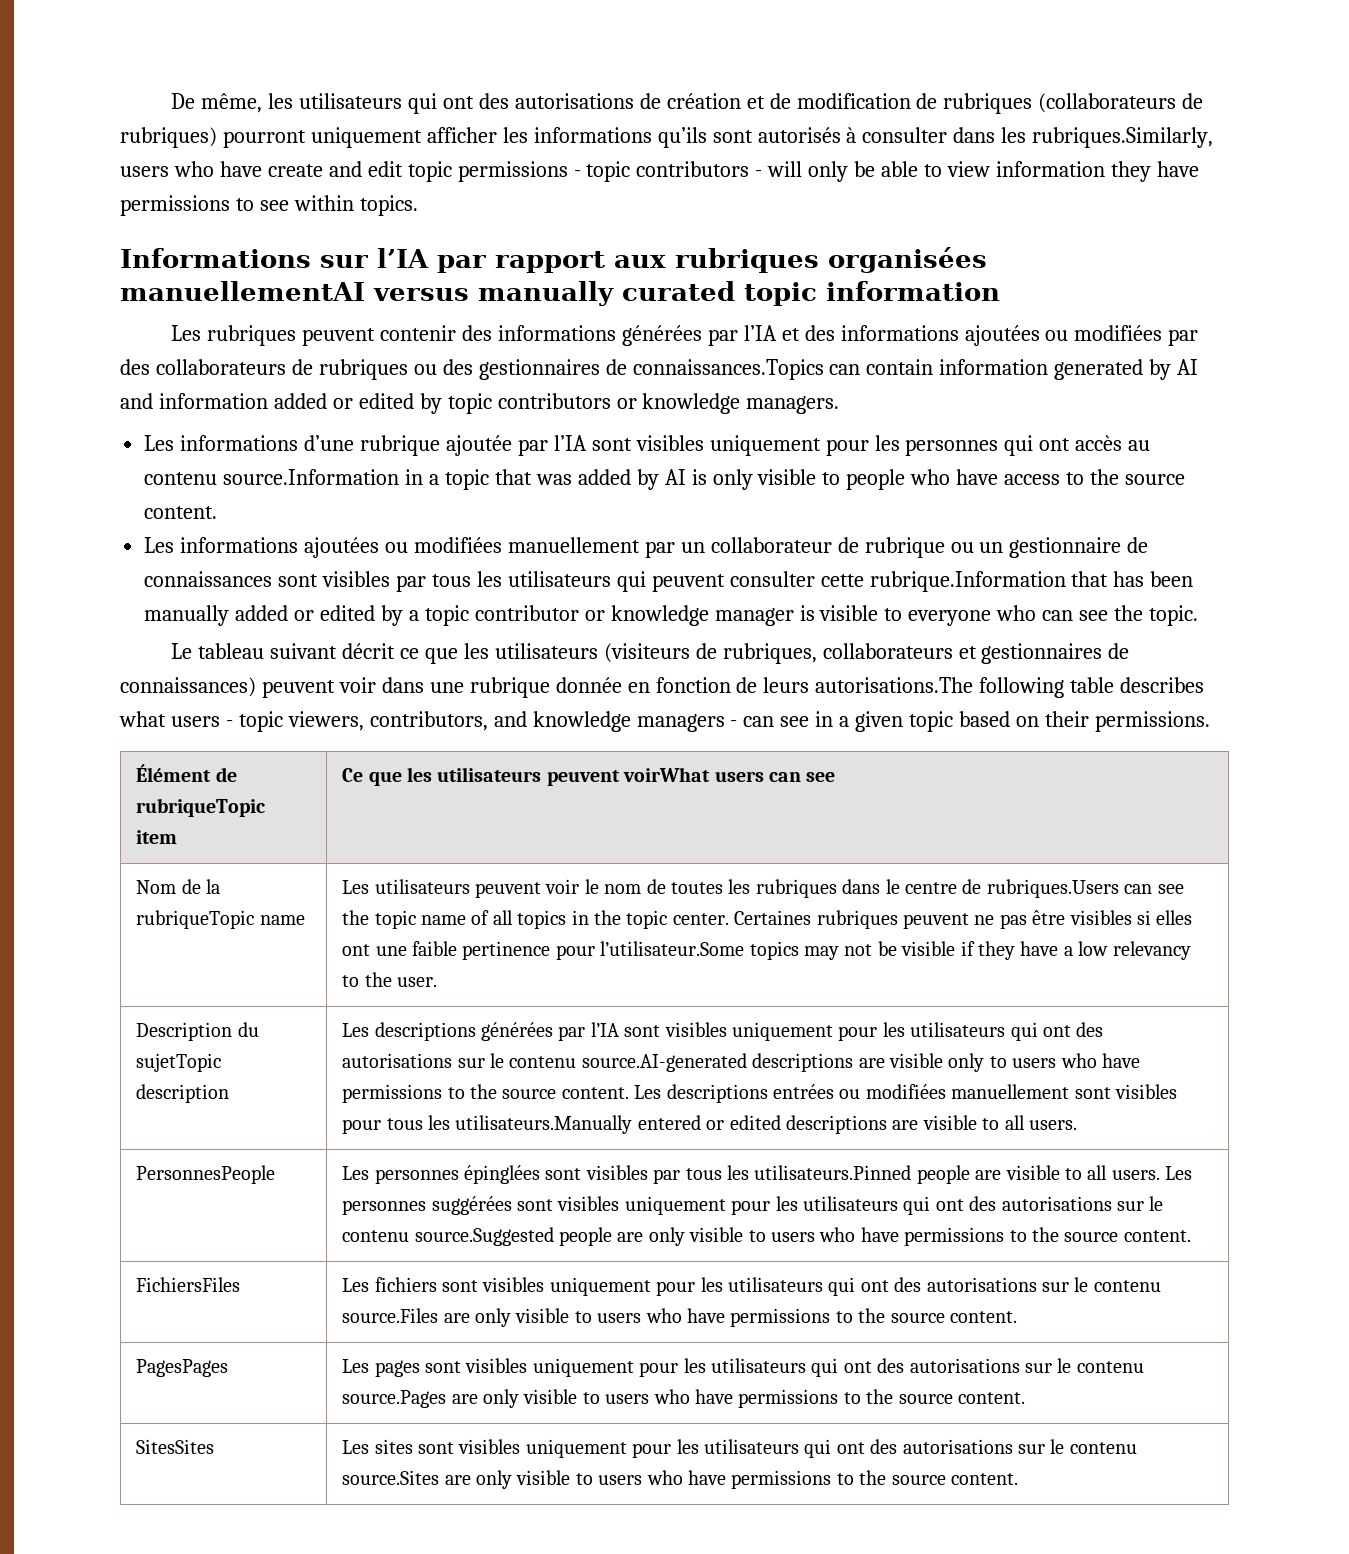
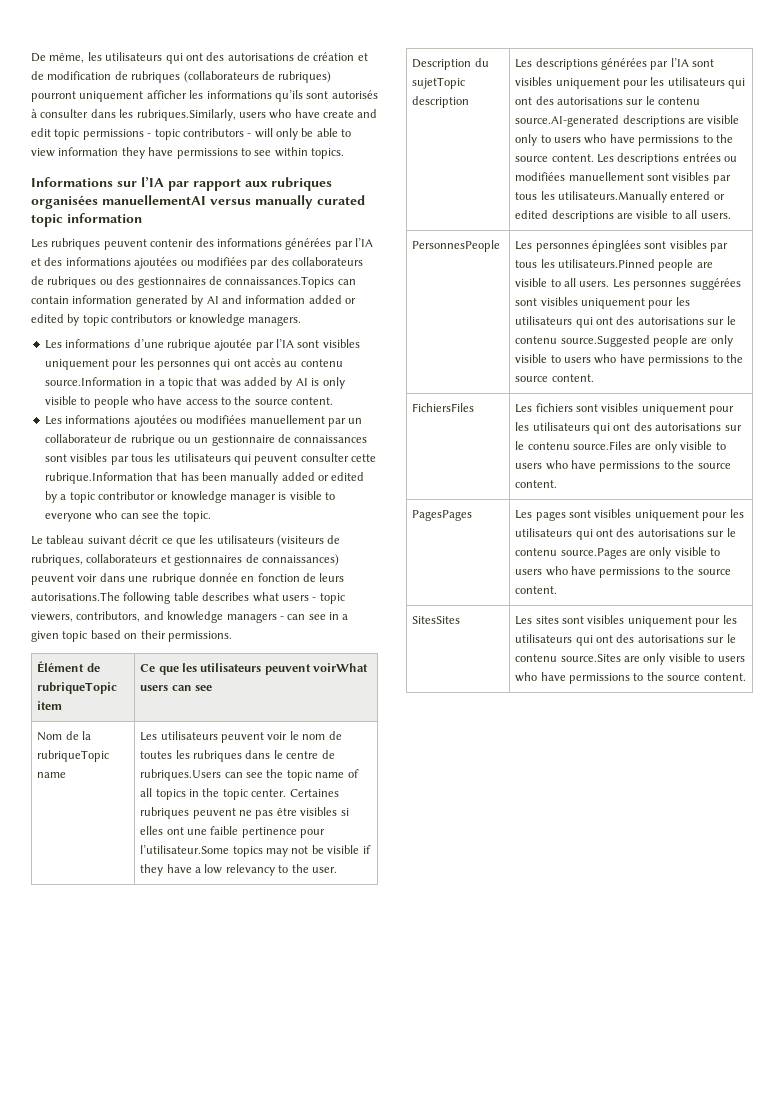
- Les descriptions entrées ou modifiées manuellement sont visibles pour tous les utilisateurs.Manually entered or edited descriptions are visible to all users.
+ Les descriptions entrées ou modifiées manuellement sont visibles par tous les utilisateurs.Manually entered or edited descriptions are visible to all users.

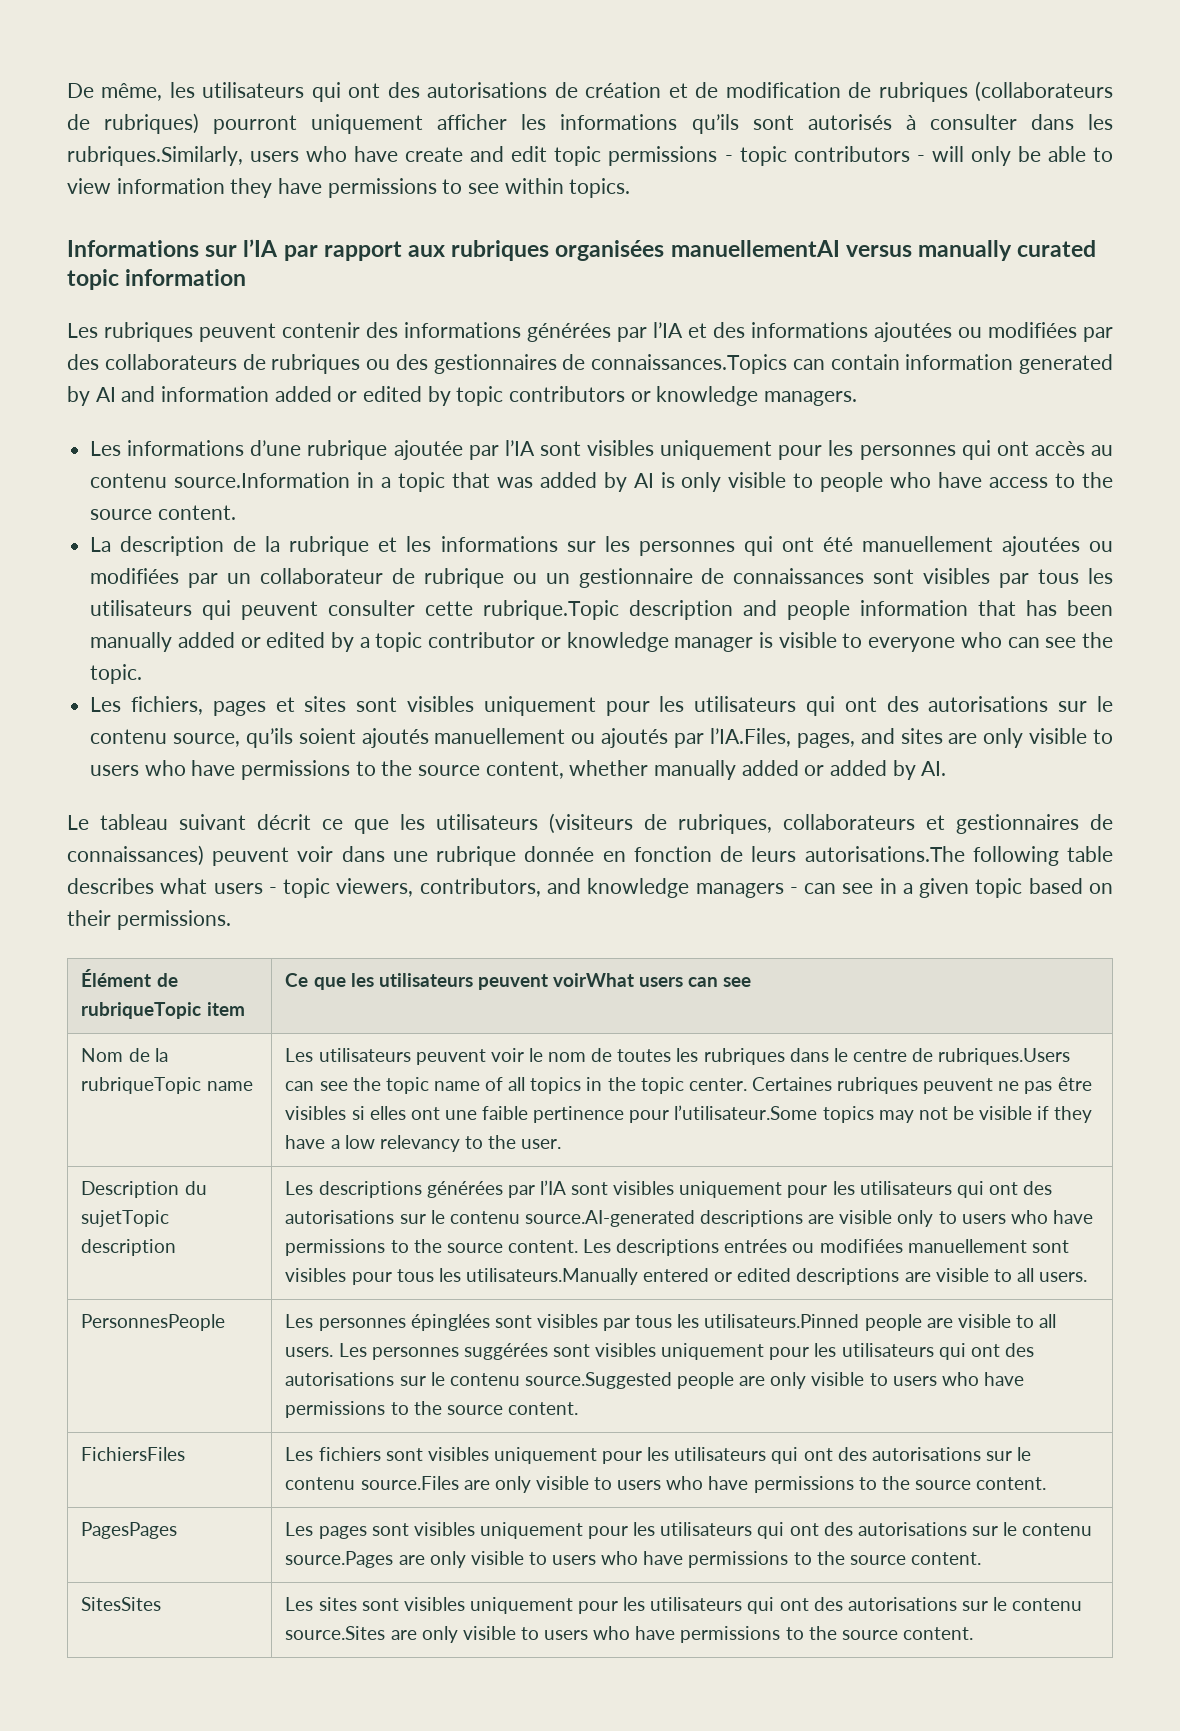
- Les informations ajoutées ou modifiées manuellement par un collaborateur de rubrique ou un gestionnaire de connaissances sont visibles par tous les utilisateurs qui peuvent consulter cette rubrique.Information that has been manually added or edited by a topic contributor or knowledge manager is visible to everyone who can see the topic.
+ La description de la rubrique et les informations sur les personnes qui ont été manuellement ajoutées ou modifiées par un collaborateur de rubrique ou un gestionnaire de connaissances sont visibles par tous les utilisateurs qui peuvent consulter cette rubrique.Topic description and people information that has been manually added or edited by a topic contributor or knowledge manager is visible to everyone who can see the topic.
+ Les fichiers, pages et sites sont visibles uniquement pour les utilisateurs qui ont des autorisations sur le contenu source, qu’ils soient ajoutés manuellement ou ajoutés par l’IA.Files, pages, and sites are only visible to users who have permissions to the source content, whether manually added or added by AI.
- Les descriptions entrées ou modifiées manuellement sont visibles par tous les utilisateurs.Manually entered or edited descriptions are visible to all users.
+ Les descriptions entrées ou modifiées manuellement sont visibles pour tous les utilisateurs.Manually entered or edited descriptions are visible to all users.

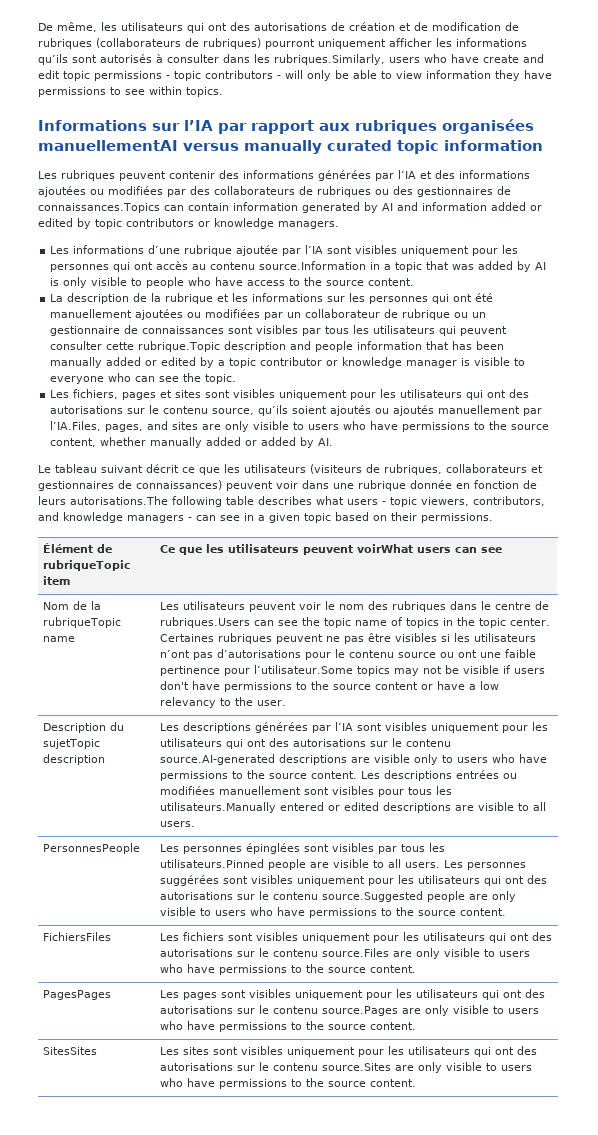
- Les fichiers, pages et sites sont visibles uniquement pour les utilisateurs qui ont des autorisations sur le contenu source, qu’ils soient ajoutés manuellement ou ajoutés par l’IA.Files, pages, and sites are only visible to users who have permissions to the source content, whether manually added or added by AI.
+ Les fichiers, pages et sites sont visibles uniquement pour les utilisateurs qui ont des autorisations sur le contenu source, qu’ils soient ajoutés ou ajoutés manuellement par l’IA.Files, pages, and sites are only visible to users who have permissions to the source content, whether manually added or added by AI.
- Les utilisateurs peuvent voir le nom de toutes les rubriques dans le centre de rubriques.Users can see the topic name of all topics in the topic center.
+ Les utilisateurs peuvent voir le nom des rubriques dans le centre de rubriques.Users can see the topic name of topics in the topic center.
- Certaines rubriques peuvent ne pas être visibles si elles ont une faible pertinence pour l’utilisateur.Some topics may not be visible if they have a low relevancy to the user.
+ Certaines rubriques peuvent ne pas être visibles si les utilisateurs n’ont pas d’autorisations pour le contenu source ou ont une faible pertinence pour l’utilisateur.Some topics may not be visible if users don't have permissions to the source content or have a low relevancy to the user.

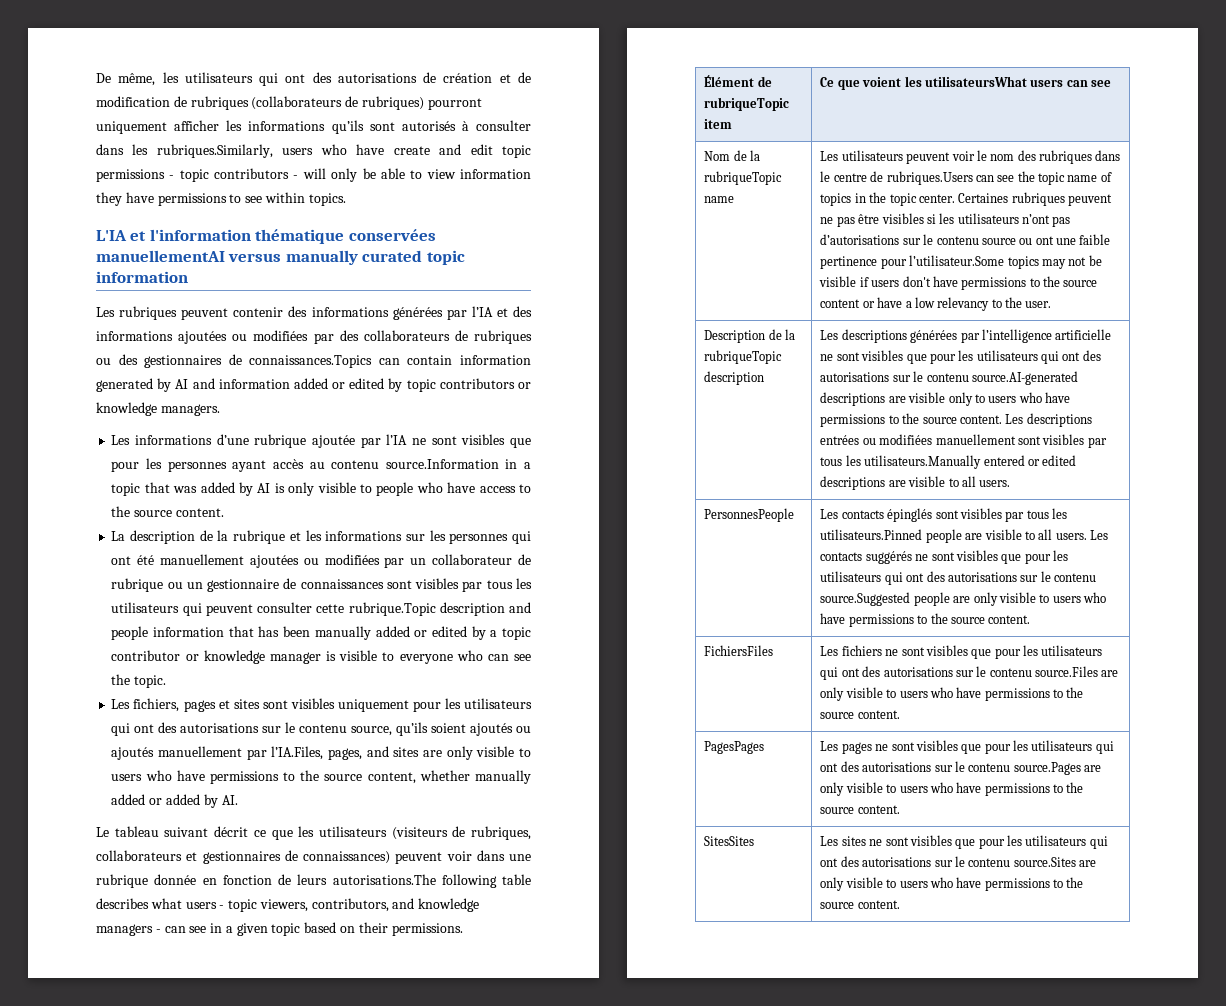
- Informations sur l’IA par rapport aux rubriques organisées manuellementAI versus manually curated topic information
+ L'IA et l'information thématique conservées manuellementAI versus manually curated topic information
- Les informations d’une rubrique ajoutée par l’IA sont visibles uniquement pour les personnes qui ont accès au contenu source.Information in a topic that was added by AI is only visible to people who have access to the source content.
+ Les informations d’une rubrique ajoutée par l’IA ne sont visibles que pour les personnes ayant accès au contenu source.Information in a topic that was added by AI is only visible to people who have access to the source content.
- Élément de rubriqueTopic item | Ce que les utilisateurs peuvent voirWhat users can see
+ Élément de rubriqueTopic item | Ce que voient les utilisateursWhat users can see
- Certaines rubriques peuvent ne pas être visibles si les utilisateurs n’ont pas d’autorisations pour le contenu source ou ont une faible pertinence pour l’utilisateur.Some topics may not be visible if users don't have permissions to the source content or have a low relevancy to the user.
+ Certaines rubriques peuvent ne pas être visibles si les utilisateurs n’ont pas d’autorisations sur le contenu source ou ont une faible pertinence pour l’utilisateur.Some topics may not be visible if users don't have permissions to the source content or have a low relevancy to the user.
- Description du sujetTopic description
+ Description de la rubriqueTopic description
- Les descriptions générées par l’IA sont visibles uniquement pour les utilisateurs qui ont des autorisations sur le contenu source.AI-generated descriptions are visible only to users who have permissions to the source content.
+ Les descriptions générées par l’intelligence artificielle ne sont visibles que pour les utilisateurs qui ont des autorisations sur le contenu source.AI-generated descriptions are visible only to users who have permissions to the source content.
- Les descriptions entrées ou modifiées manuellement sont visibles pour tous les utilisateurs.Manually entered or edited descriptions are visible to all users.
+ Les descriptions entrées ou modifiées manuellement sont visibles par tous les utilisateurs.Manually entered or edited descriptions are visible to all users.
- Les personnes épinglées sont visibles par tous les utilisateurs.Pinned people are visible to all users.
+ Les contacts épinglés sont visibles par tous les utilisateurs.Pinned people are visible to all users.
- Les personnes suggérées sont visibles uniquement pour les utilisateurs qui ont des autorisations sur le contenu source.Suggested people are only visible to users who have permissions to the source content.
+ Les contacts suggérés ne sont visibles que pour les utilisateurs qui ont des autorisations sur le contenu source.Suggested people are only visible to users who have permissions to the source content.
- FichiersFiles | Les fichiers sont visibles uniquement pour les utilisateurs qui ont des autorisations sur le contenu source.Files are only visible to users who have permissions to the source content.
+ FichiersFiles | Les fichiers ne sont visibles que pour les utilisateurs qui ont des autorisations sur le contenu source.Files are only visible to users who have permissions to the source content.
- PagesPages | Les pages sont visibles uniquement pour les utilisateurs qui ont des autorisations sur le contenu source.Pages are only visible to users who have permissions to the source content.
+ PagesPages | Les pages ne sont visibles que pour les utilisateurs qui ont des autorisations sur le contenu source.Pages are only visible to users who have permissions to the source content.
- SitesSites | Les sites sont visibles uniquement pour les utilisateurs qui ont des autorisations sur le contenu source.Sites are only visible to users who have permissions to the source content.
+ SitesSites | Les sites ne sont visibles que pour les utilisateurs qui ont des autorisations sur le contenu source.Sites are only visible to users who have permissions to the source content.

